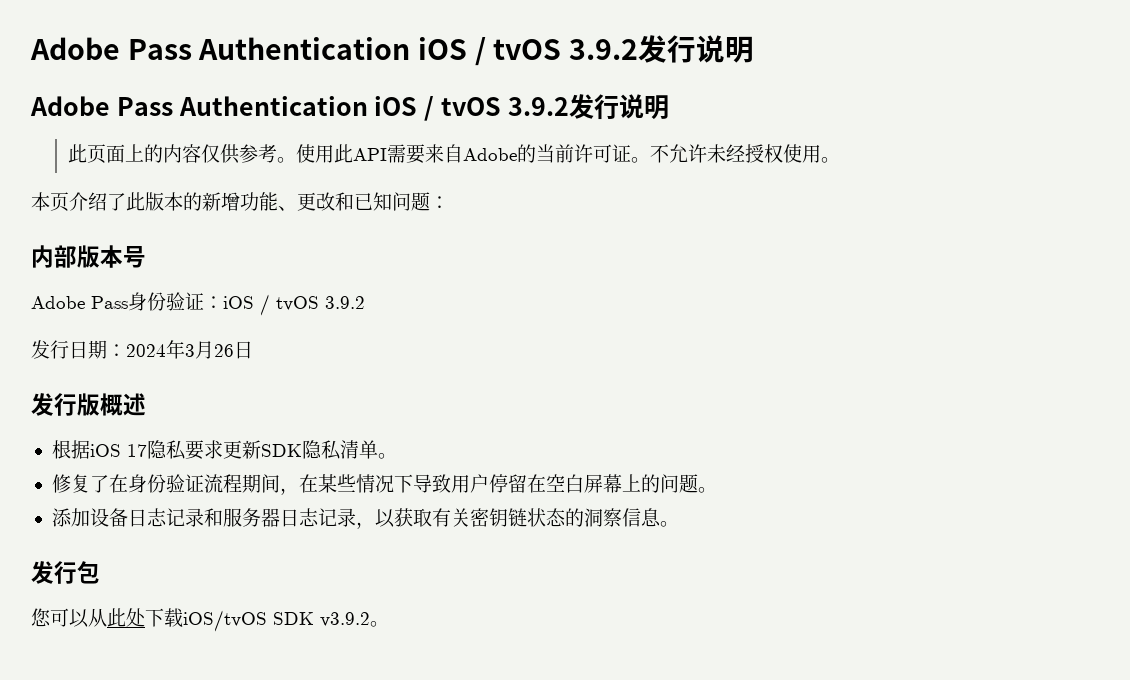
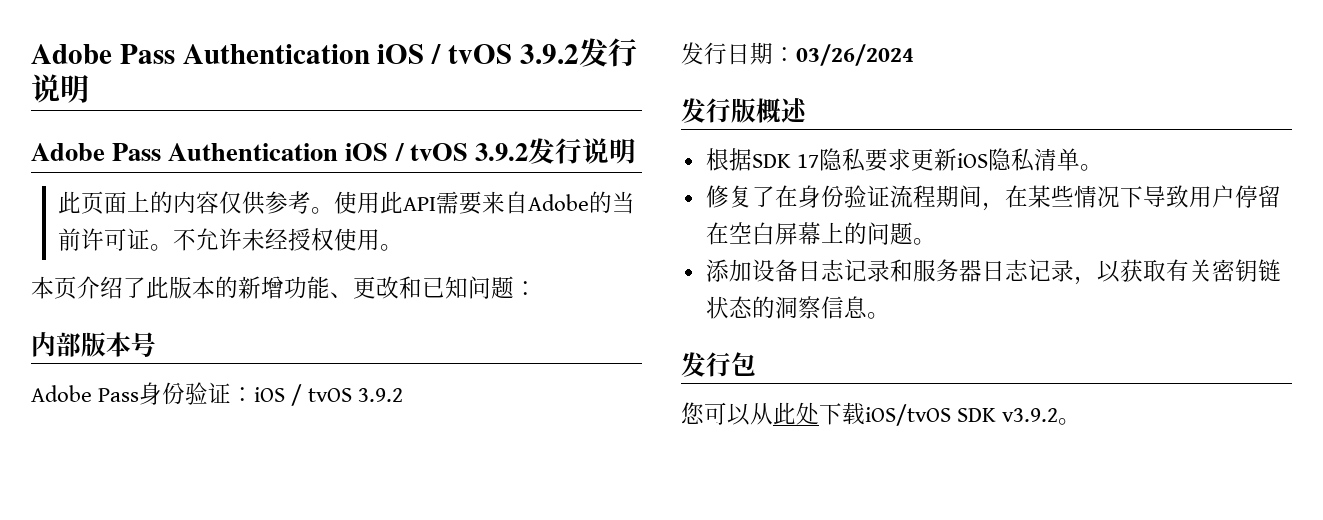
- 发行日期：2024年3月26日
+ 发行日期：03/26/2024
- 根据iOS 17隐私要求更新SDK隐私清单。
+ 根据SDK 17隐私要求更新iOS隐私清单。

